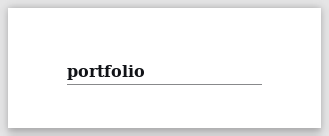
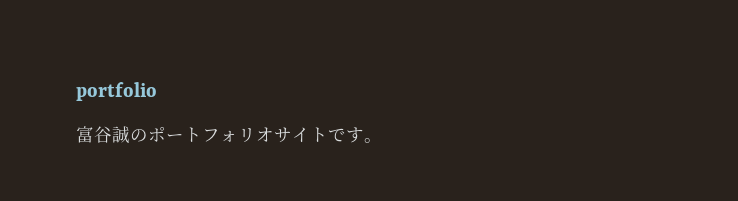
+ 富谷誠のポートフォリオサイトです。

